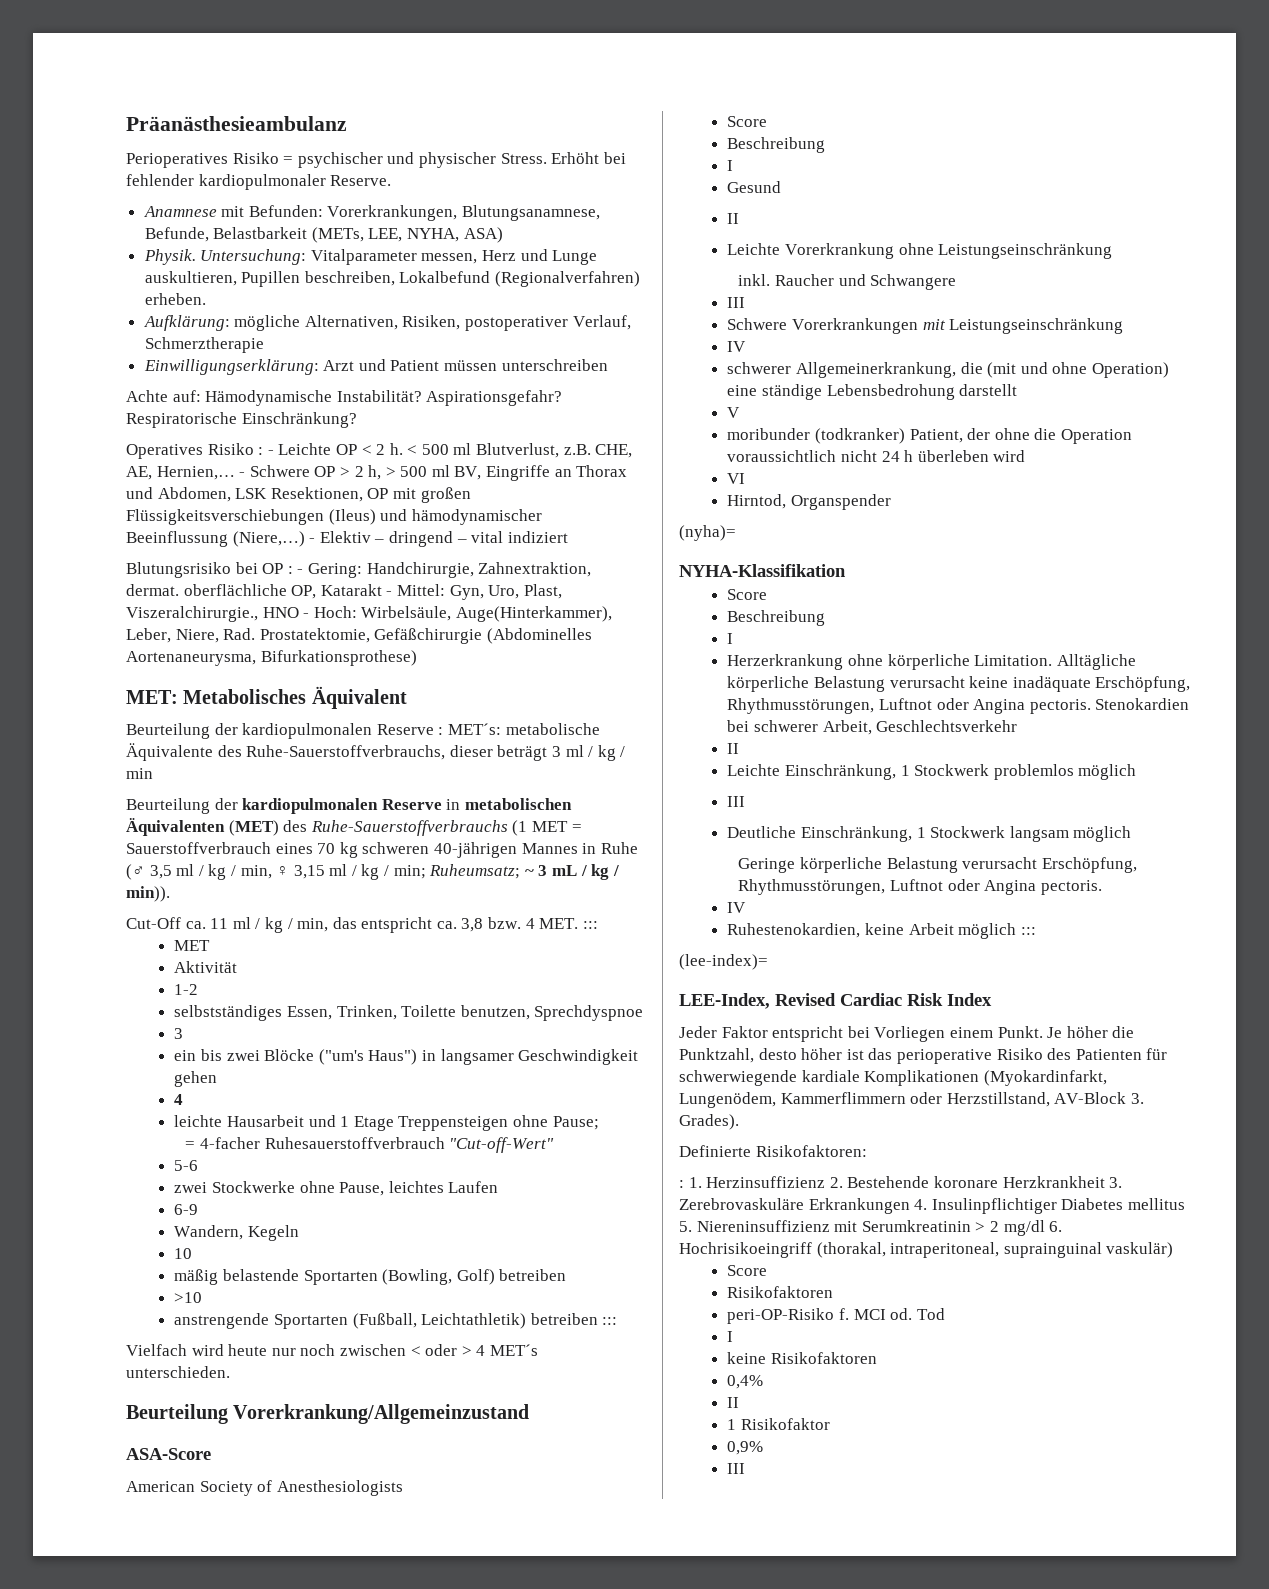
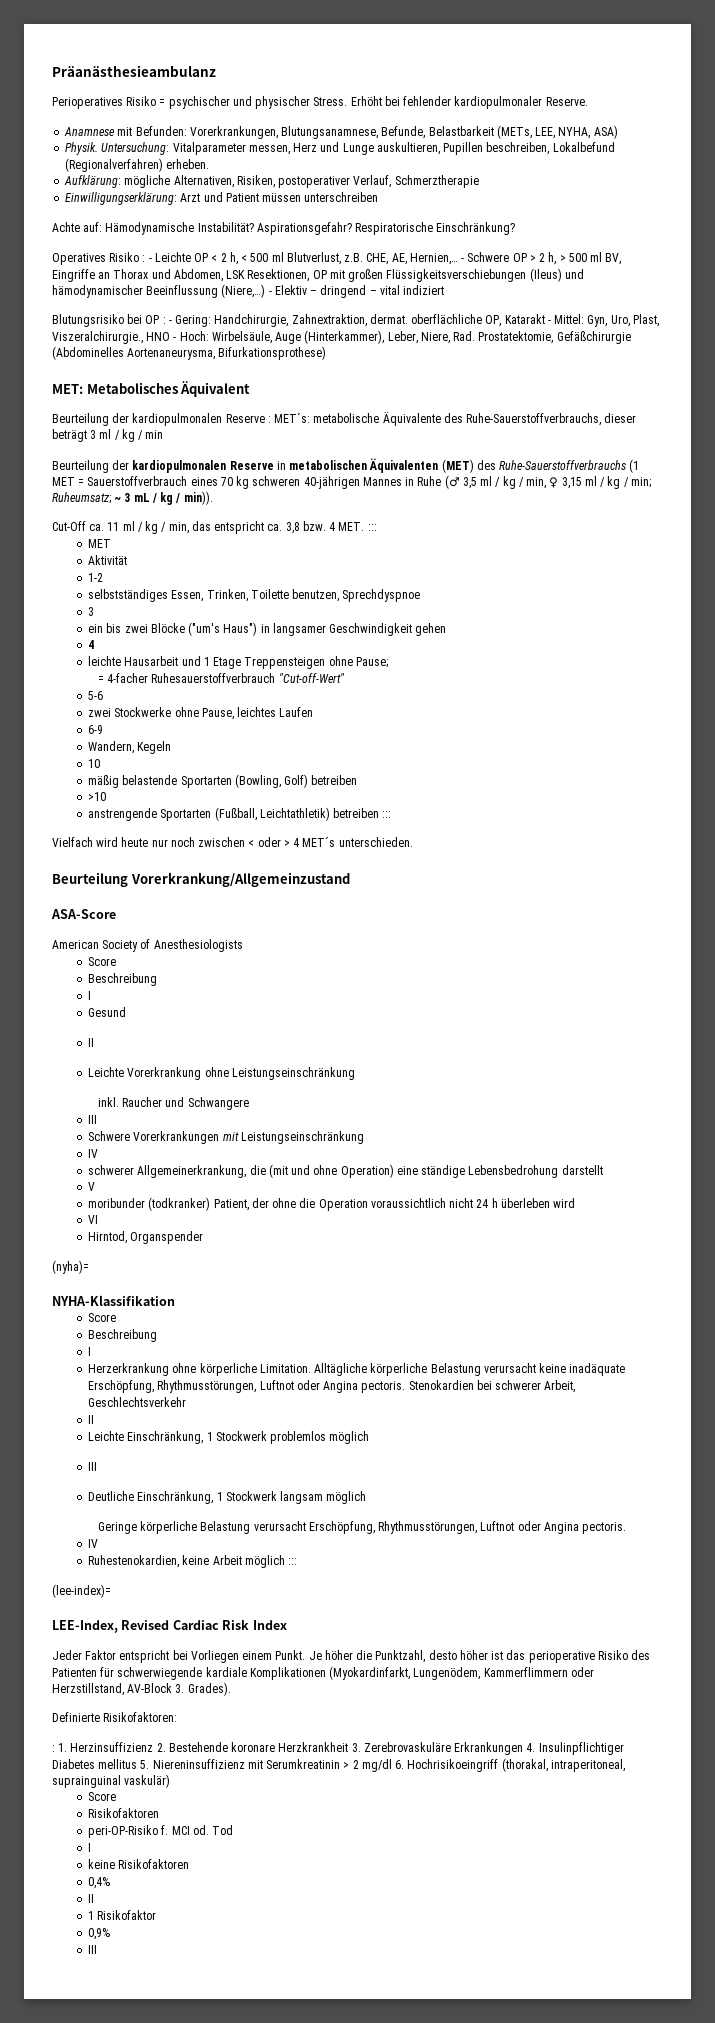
- Operatives Risiko : - Leichte OP < 2 h. < 500 ml Blutverlust, z.B. CHE, AE, Hernien,…
+ Operatives Risiko : - Leichte OP < 2 h, < 500 ml Blutverlust, z.B. CHE, AE, Hernien,…
- Blutungsrisiko bei OP : - Gering: Handchirurgie, Zahnextraktion, dermat. oberflächliche OP, Katarakt - Mittel: Gyn, Uro, Plast, Viszeralchirurgie., HNO - Hoch: Wirbelsäule, Auge(Hinterkammer), Leber, Niere, Rad. Prostatektomie, Gefäßchirurgie (Abdominelles Aortenaneurysma, Bifurkationsprothese)
+ Blutungsrisiko bei OP : - Gering: Handchirurgie, Zahnextraktion, dermat. oberflächliche OP, Katarakt - Mittel: Gyn, Uro, Plast, Viszeralchirurgie., HNO - Hoch: Wirbelsäule, Auge (Hinterkammer), Leber, Niere, Rad. Prostatektomie, Gefäßchirurgie (Abdominelles Aortenaneurysma, Bifurkationsprothese)

